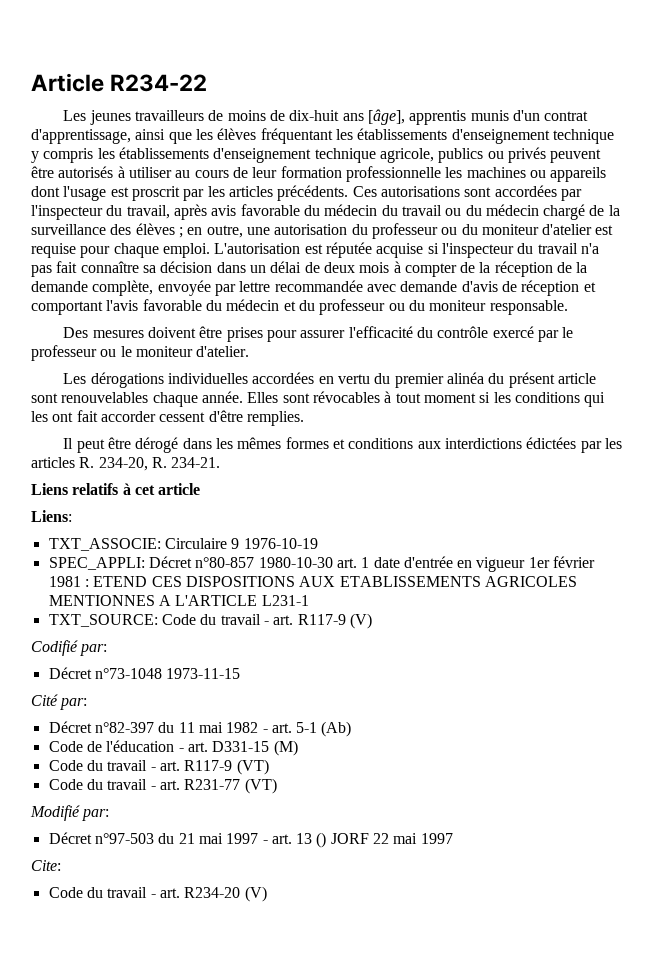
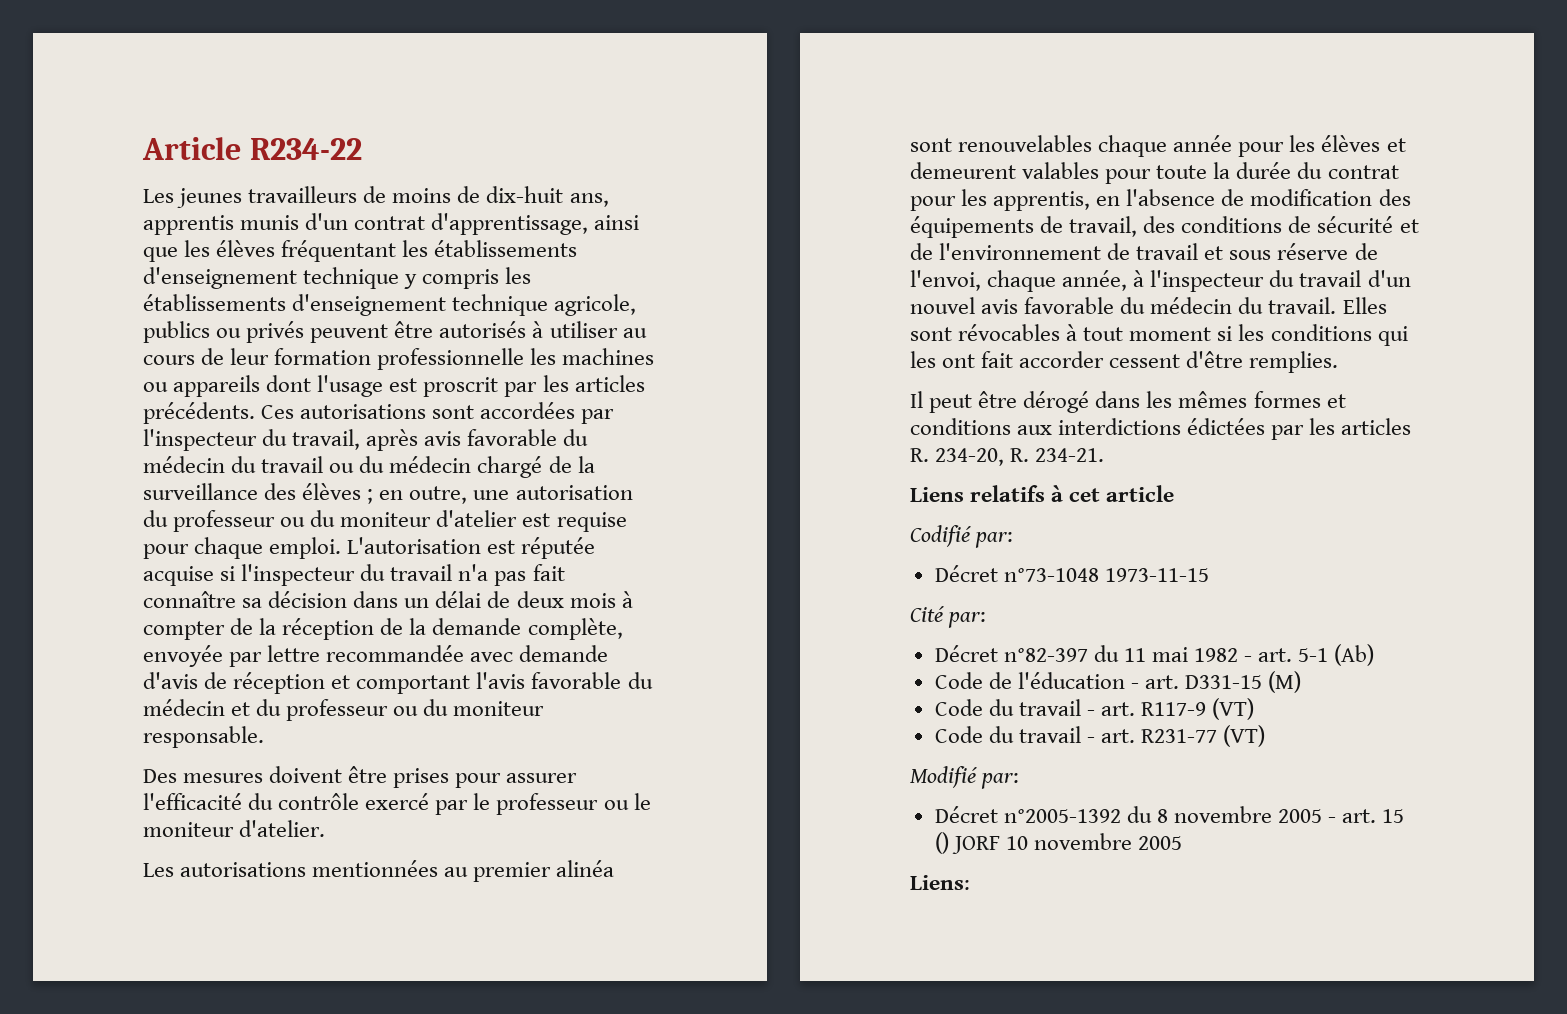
- Les jeunes travailleurs de moins de dix-huit ans [âge], apprentis munis d'un contrat d'apprentissage, ainsi que les élèves fréquentant les établissements d'enseignement technique y compris les établissements d'enseignement technique agricole, publics ou privés peuvent être autorisés à utiliser au cours de leur formation professionnelle les machines ou appareils dont l'usage est proscrit par les articles précédents.
+ Les jeunes travailleurs de moins de dix-huit ans, apprentis munis d'un contrat d'apprentissage, ainsi que les élèves fréquentant les établissements d'enseignement technique y compris les établissements d'enseignement technique agricole, publics ou privés peuvent être autorisés à utiliser au cours de leur formation professionnelle les machines ou appareils dont l'usage est proscrit par les articles précédents.
- Les dérogations individuelles accordées en vertu du premier alinéa du présent article sont renouvelables chaque année.
+ Les autorisations mentionnées au premier alinéa sont renouvelables chaque année pour les élèves et demeurent valables pour toute la durée du contrat pour les apprentis, en l'absence de modification des équipements de travail, des conditions de sécurité et de l'environnement de travail et sous réserve de l'envoi, chaque année, à l'inspecteur du travail d'un nouvel avis favorable du médecin du travail.
- Liens:
- TXT_ASSOCIE: Circulaire 9 1976-10-19
- SPEC_APPLI: Décret n°80-857 1980-10-30 art. 1 date d'entrée en vigueur 1er février 1981 : ETEND CES DISPOSITIONS AUX ETABLISSEMENTS AGRICOLES MENTIONNES A L'ARTICLE L231-1
- TXT_SOURCE: Code du travail - art. R117-9 (V)
- Décret n°97-503 du 21 mai 1997 - art. 13 () JORF 22 mai 1997
- Cite:
- Code du travail - art. R234-20 (V)
+ Décret n°2005-1392 du 8 novembre 2005 - art. 15 () JORF 10 novembre 2005
+ Liens:

